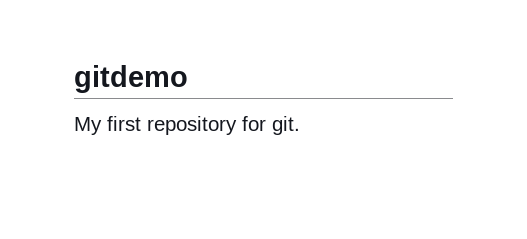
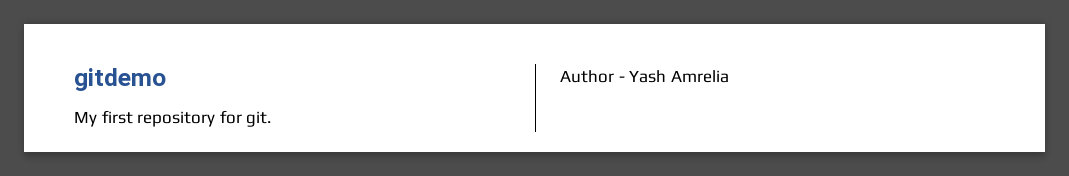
+ Author - Yash Amrelia

